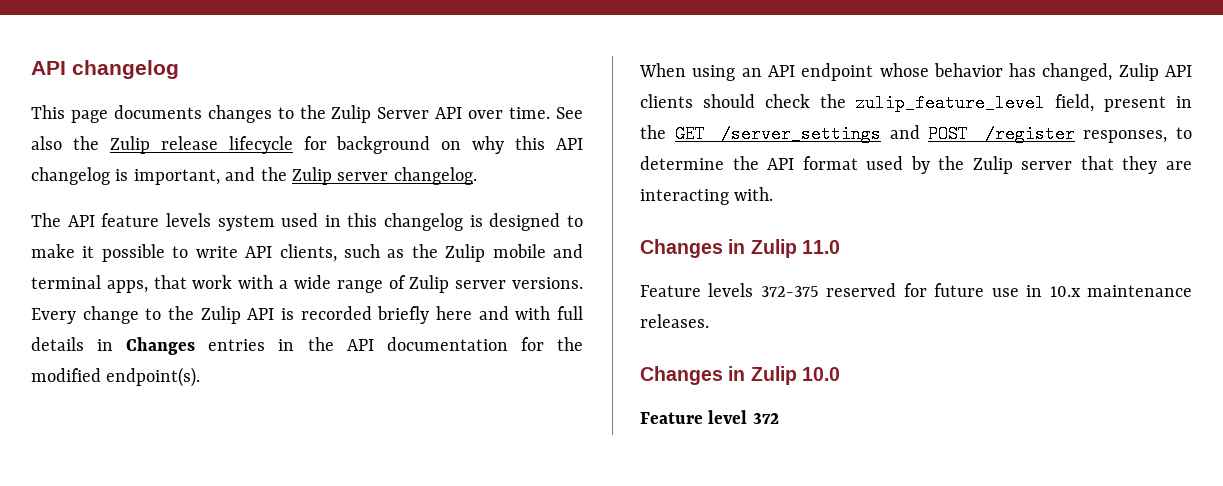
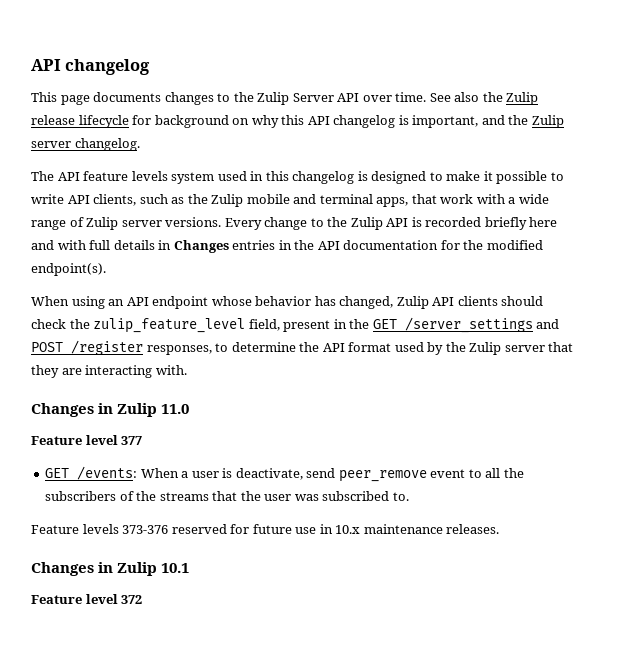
+ Feature level 377
+ GET /events: When a user is deactivate, send peer_remove event to all the subscribers of the streams that the user was subscribed to.
- Feature levels 372-375 reserved for future use in 10.x maintenance releases.
+ Feature levels 373-376 reserved for future use in 10.x maintenance releases.
- Changes in Zulip 10.0
+ Changes in Zulip 10.1

